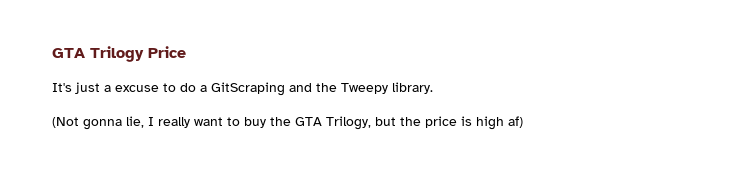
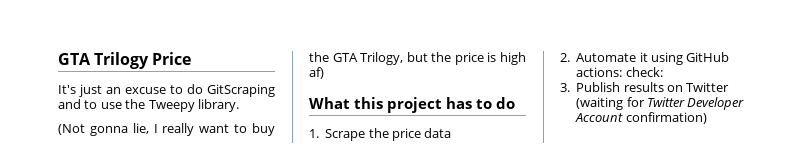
- It's just a excuse to do a GitScraping and the Tweepy library.
+ It's just an excuse to do GitScraping and to use the Tweepy library.
+ What this project has to do
+ 1. Scrape the price data
+ 2. Automate it using GitHub actions: check:
+ 3. Publish results on Twitter (waiting for Twitter Developer Account confirmation)

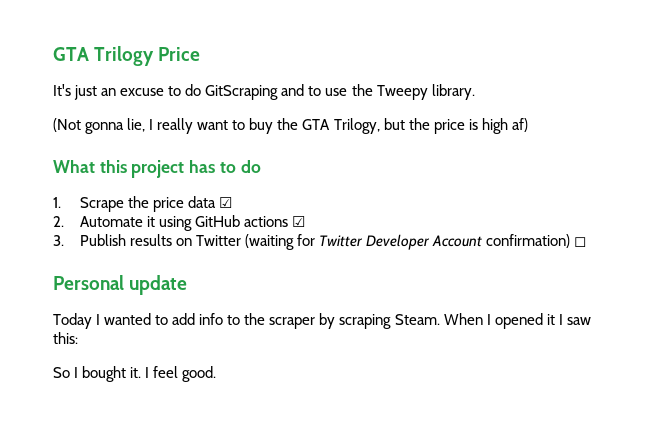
- 1. Scrape the price data
+ 1. Scrape the price data ☑
- 2. Automate it using GitHub actions: check:
+ 2. Automate it using GitHub actions ☑
- 3. Publish results on Twitter (waiting for Twitter Developer Account confirmation)
+ 3. Publish results on Twitter (waiting for Twitter Developer Account confirmation) ◻
+ Personal update
+ Today I wanted to add info to the scraper by scraping Steam. When I opened it I saw this:
+ So I bought it. I feel good.

